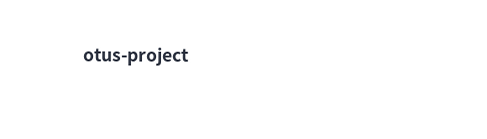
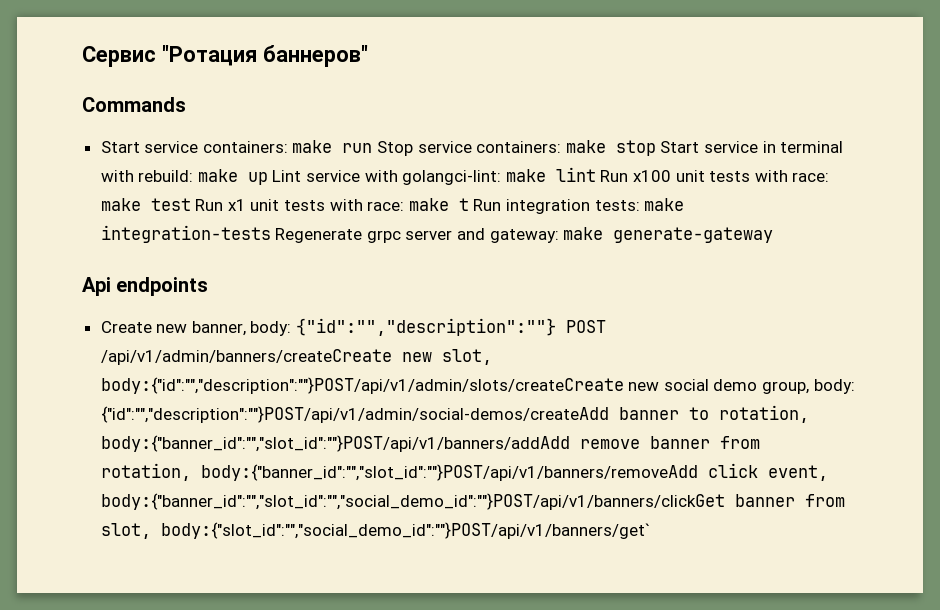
- otus-project
+ Сервис "Ротация баннеров"
+ Commands
+ Start service containers: make run Stop service containers: make stop Start service in terminal with rebuild: make up Lint service with golangci-lint: make lint Run x100 unit tests with race: make test Run x1 unit tests with race: make t Run integration tests: make integration-tests Regenerate grpc server and gateway: make generate-gateway
+ Api endpoints
+ Create new banner, body: {"id":"","description":""} POST /api/v1/admin/banners/createCreate new slot, body:{"id":"","description":""}POST/api/v1/admin/slots/createCreate new social demo group, body: {"id":"","description":""}POST/api/v1/admin/social-demos/createAdd banner to rotation, body:{"banner_id":"","slot_id":""}POST/api/v1/banners/addAdd remove banner from rotation, body:{"banner_id":"","slot_id":""}POST/api/v1/banners/removeAdd click event, body:{"banner_id":"","slot_id":"","social_demo_id":""}POST/api/v1/banners/clickGet banner from slot, body:{"slot_id":"","social_demo_id":""}POST/api/v1/banners/get`

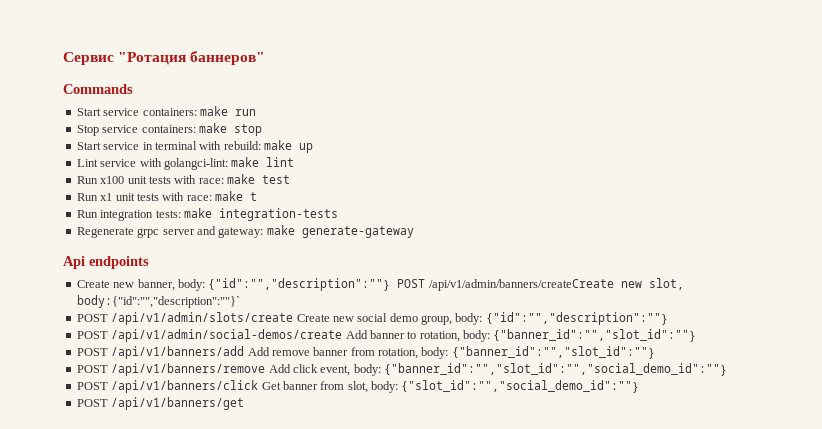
- Start service containers: make run Stop service containers: make stop Start service in terminal with rebuild: make up Lint service with golangci-lint: make lint Run x100 unit tests with race: make test Run x1 unit tests with race: make t Run integration tests: make integration-tests Regenerate grpc server and gateway: make generate-gateway
+ Start service containers: make run
+ Stop service containers: make stop
+ Start service in terminal with rebuild: make up
+ Lint service with golangci-lint: make lint
+ Run x100 unit tests with race: make test
+ Run x1 unit tests with race: make t
+ Run integration tests: make integration-tests
+ Regenerate grpc server and gateway: make generate-gateway
- Create new banner, body: {"id":"","description":""} POST /api/v1/admin/banners/createCreate new slot, body:{"id":"","description":""}POST/api/v1/admin/slots/createCreate new social demo group, body: {"id":"","description":""}POST/api/v1/admin/social-demos/createAdd banner to rotation, body:{"banner_id":"","slot_id":""}POST/api/v1/banners/addAdd remove banner from rotation, body:{"banner_id":"","slot_id":""}POST/api/v1/banners/removeAdd click event, body:{"banner_id":"","slot_id":"","social_demo_id":""}POST/api/v1/banners/clickGet banner from slot, body:{"slot_id":"","social_demo_id":""}POST/api/v1/banners/get`
+ Create new banner, body: {"id":"","description":""} POST /api/v1/admin/banners/createCreate new slot, body:{"id":"","description":""}`
+ POST /api/v1/admin/slots/create Create new social demo group, body: {"id":"","description":""}
+ POST /api/v1/admin/social-demos/create Add banner to rotation, body: {"banner_id":"","slot_id":""}
+ POST /api/v1/banners/add Add remove banner from rotation, body: {"banner_id":"","slot_id":""}
+ POST /api/v1/banners/remove Add click event, body: {"banner_id":"","slot_id":"","social_demo_id":""}
+ POST /api/v1/banners/click Get banner from slot, body: {"slot_id":"","social_demo_id":""}
+ POST /api/v1/banners/get

